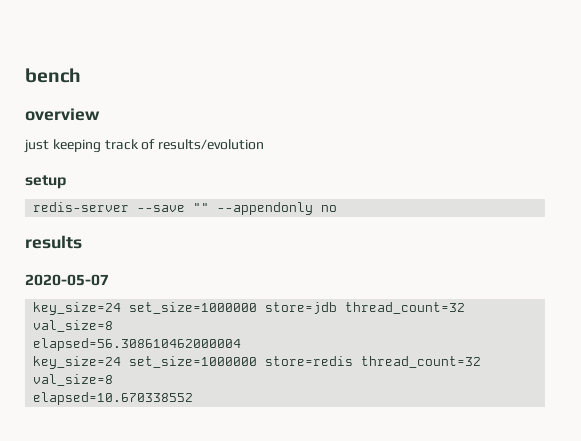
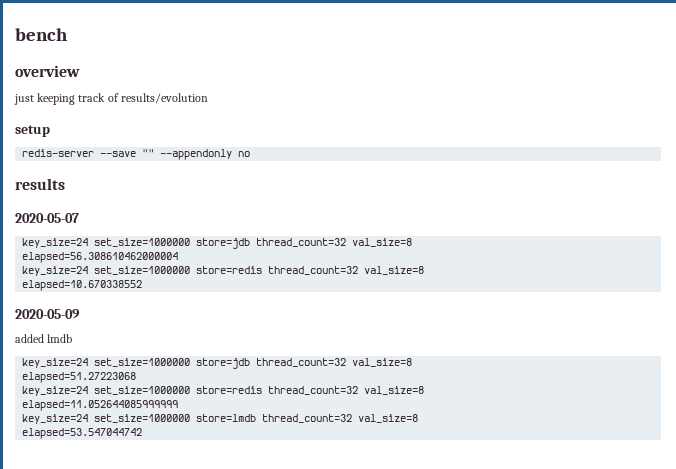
+ 2020-05-09
+ added lmdb
+ key_size=24 set_size=1000000 store=jdb thread_count=32 val_size=8
+ elapsed=51.27223068
+ key_size=24 set_size=1000000 store=redis thread_count=32 val_size=8
+ elapsed=11.052644085999999
+ key_size=24 set_size=1000000 store=lmdb thread_count=32 val_size=8
+ elapsed=53.547044742

